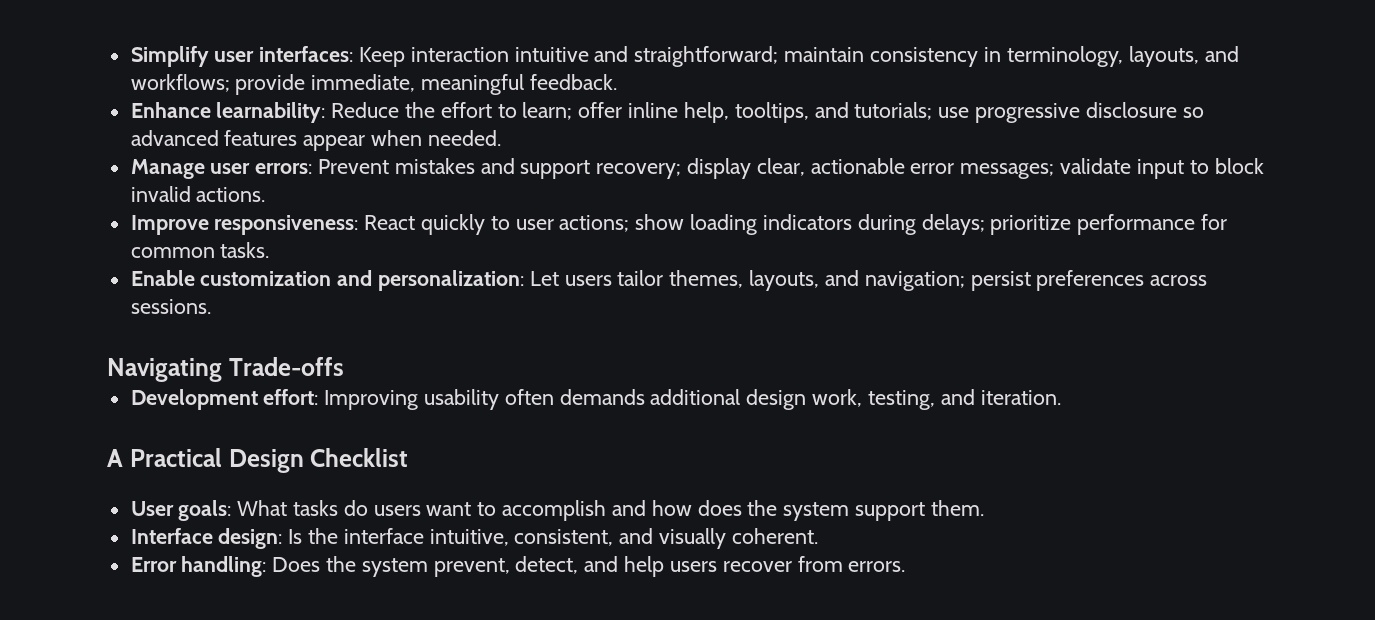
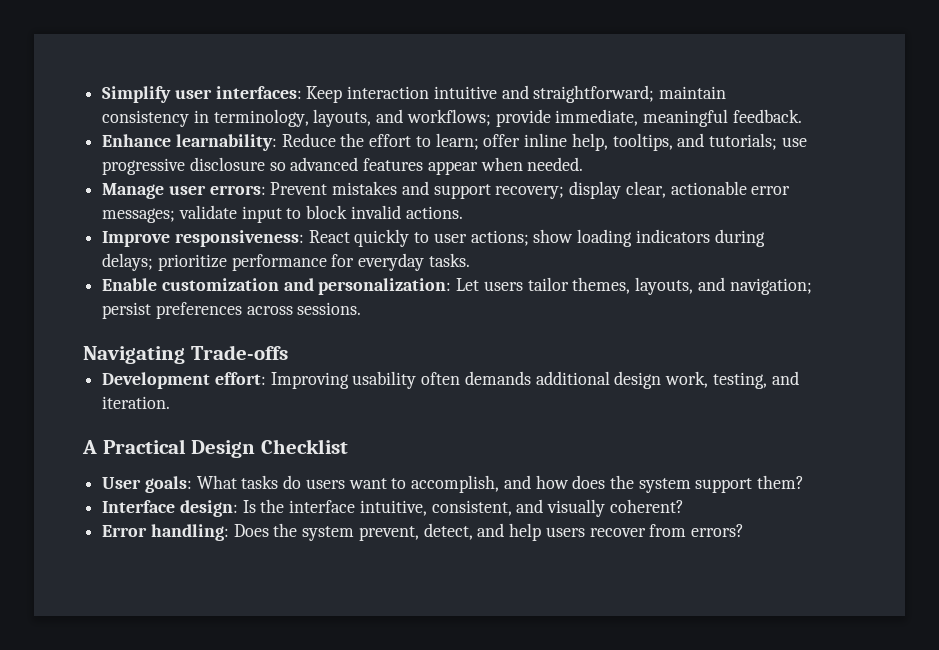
- Improve responsiveness: React quickly to user actions; show loading indicators during delays; prioritize performance for common tasks.
+ Improve responsiveness: React quickly to user actions; show loading indicators during delays; prioritize performance for everyday tasks.
- User goals: What tasks do users want to accomplish and how does the system support them.
+ User goals: What tasks do users want to accomplish, and how does the system support them?
- Interface design: Is the interface intuitive, consistent, and visually coherent.
+ Interface design: Is the interface intuitive, consistent, and visually coherent?
- Error handling: Does the system prevent, detect, and help users recover from errors.
+ Error handling: Does the system prevent, detect, and help users recover from errors?

